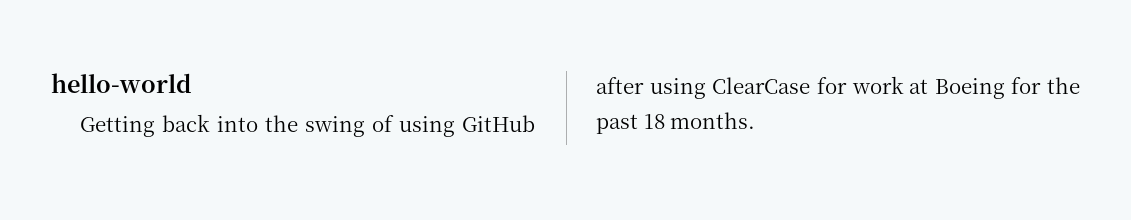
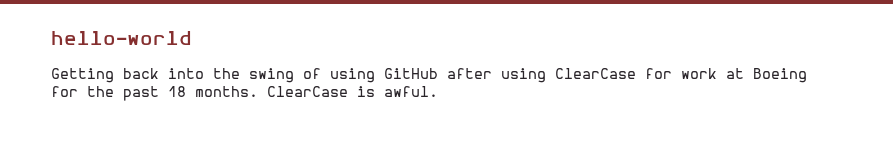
+ ClearCase is awful.

